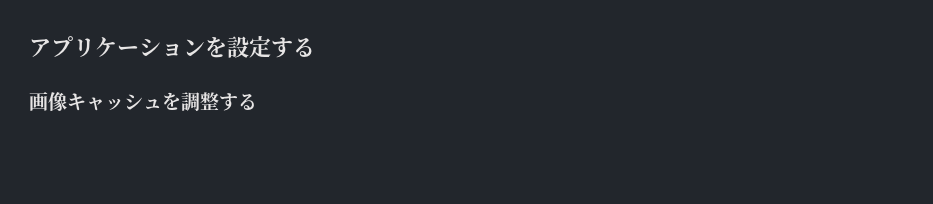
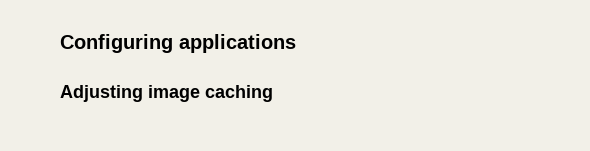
- アプリケーションを設定する
- 画像キャッシュを調整する
+ Configuring applications
+ Adjusting image caching

